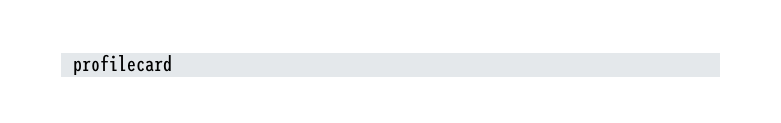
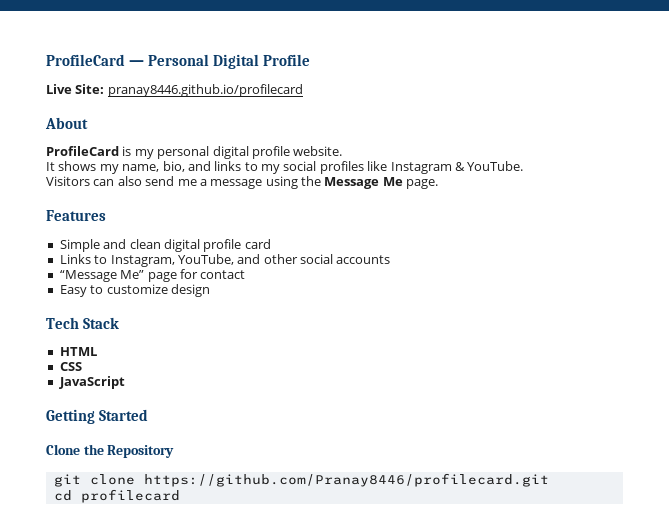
- profilecard
+ ProfileCard — Personal Digital Profile
+ Live Site: pranay8446.github.io/profilecard
+ About
+ ProfileCard is my personal digital profile website.
+ It shows my name, bio, and links to my social profiles like Instagram & YouTube.
+ Visitors can also send me a message using the Message Me page.
+ Features
+ Simple and clean digital profile card
+ Links to Instagram, YouTube, and other social accounts
+ “Message Me” page for contact
+ Easy to customize design
+ Tech Stack
+ HTML
+ CSS
+ JavaScript
+ Getting Started
+ Clone the Repository
+ git clone https://github.com/Pranay8446/profilecard.git
+ cd profilecard

